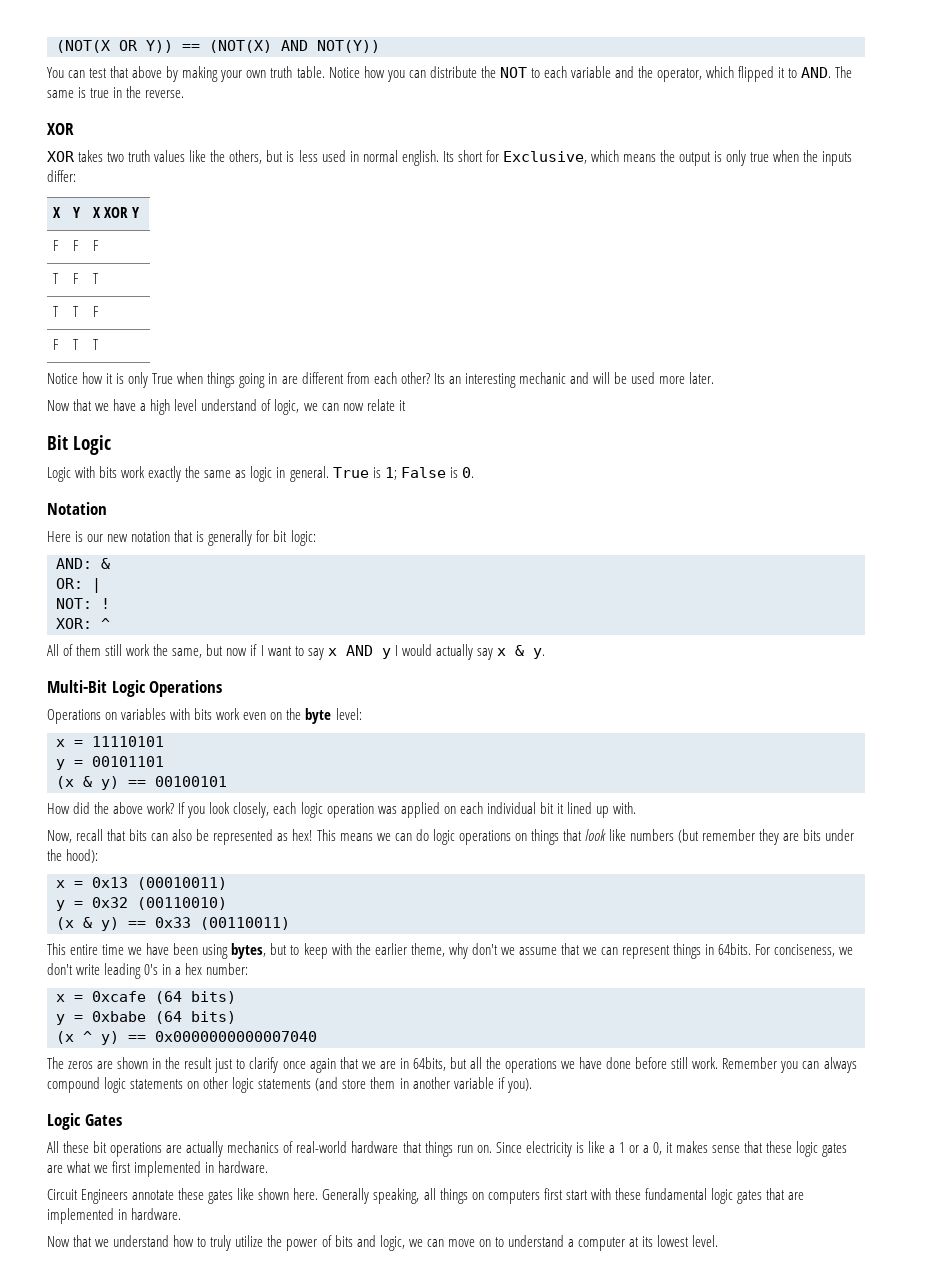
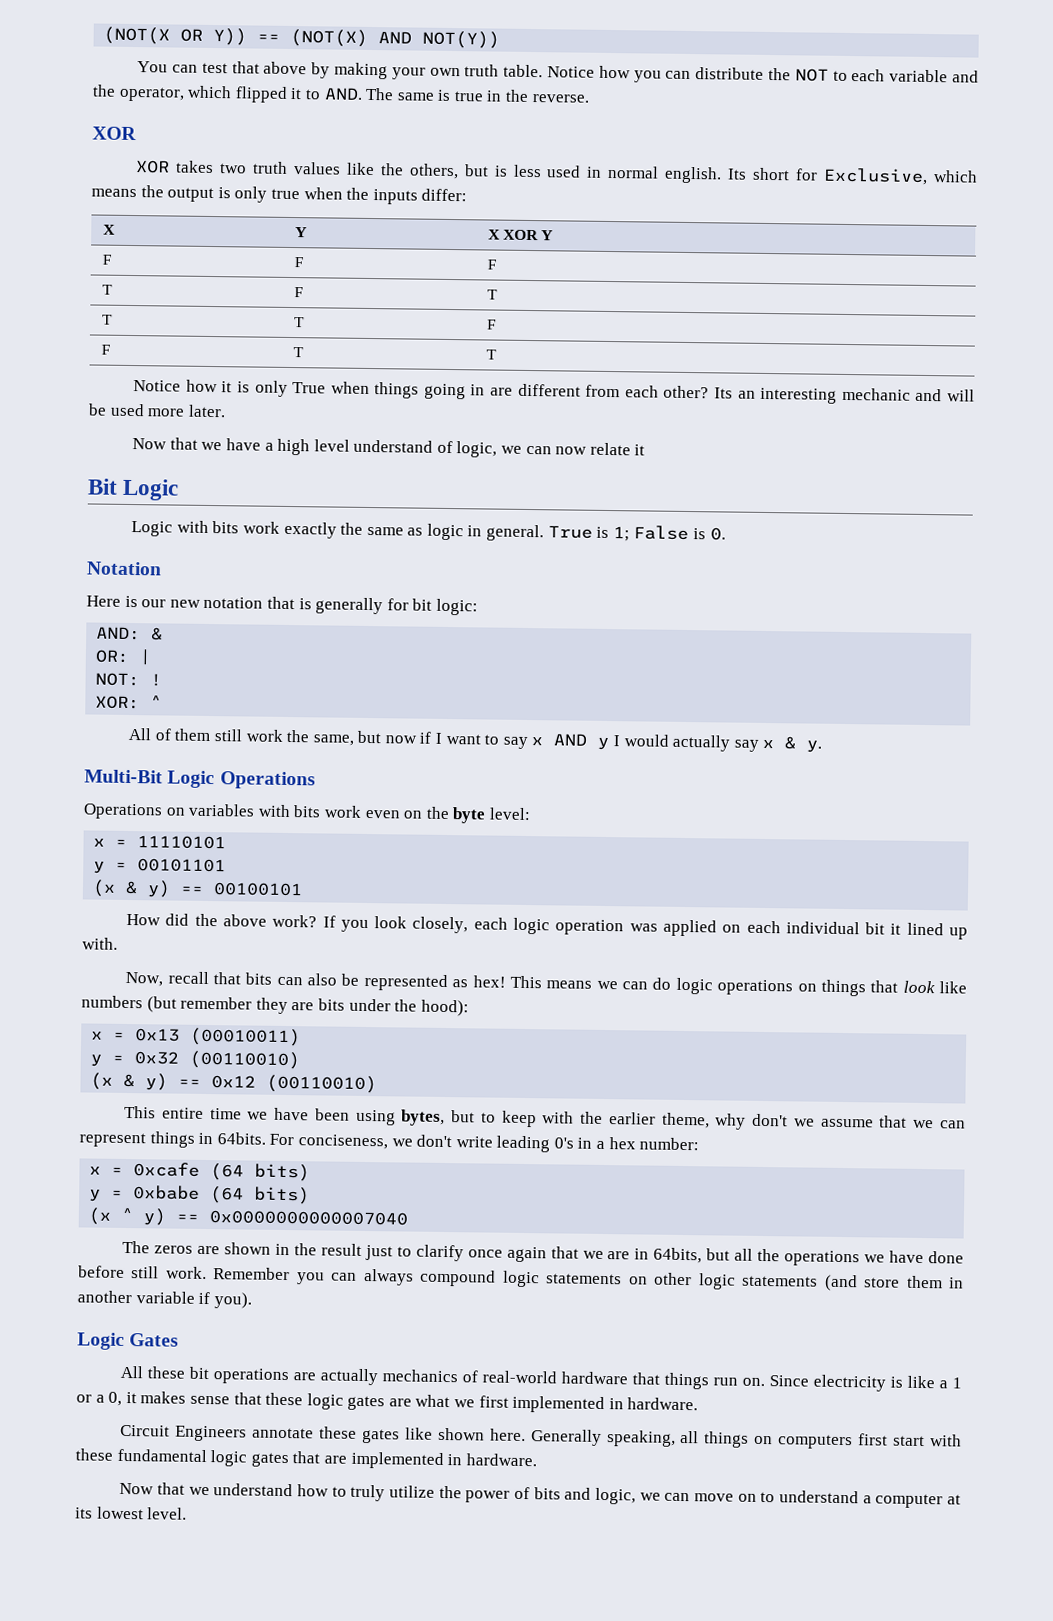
- (x & y) == 0x33 (00110011)
+ (x & y) == 0x12 (00110010)

